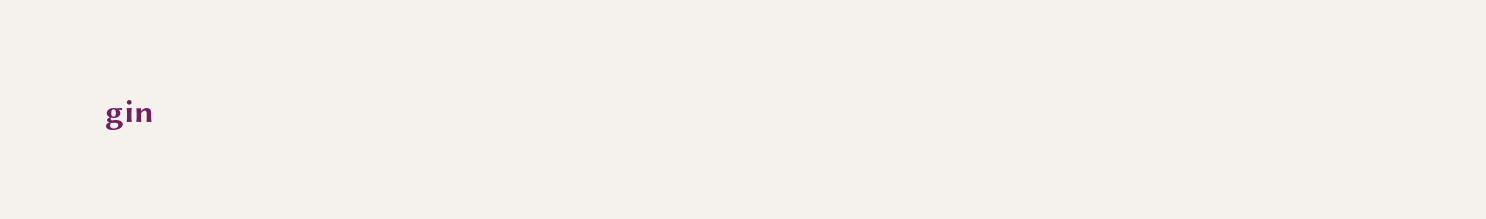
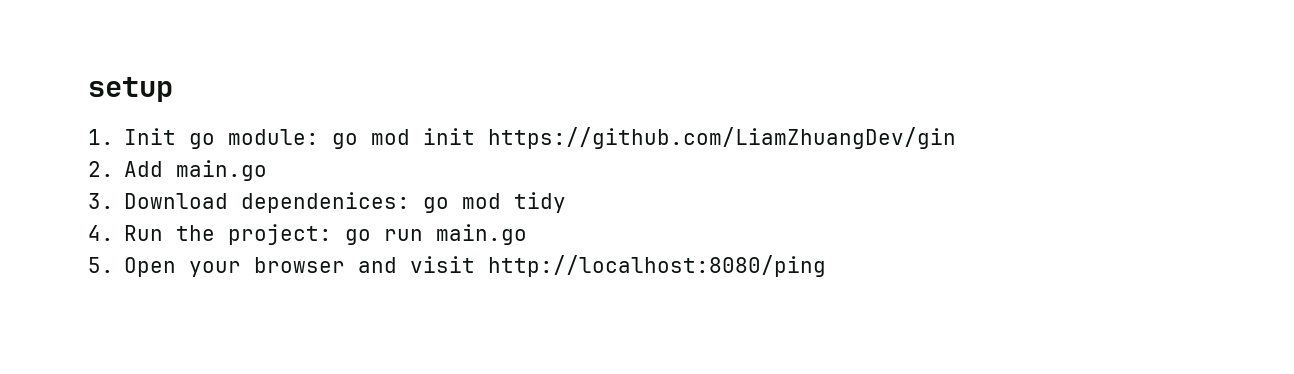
- gin
+ setup
+ 1. Init go module: go mod init https://github.com/LiamZhuangDev/gin
+ 2. Add main.go
+ 3. Download dependenices: go mod tidy
+ 4. Run the project: go run main.go
+ 5. Open your browser and visit http://localhost:8080/ping

